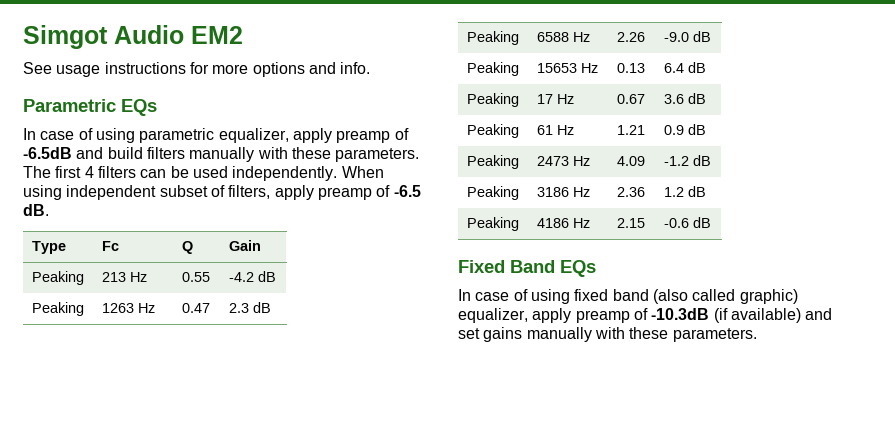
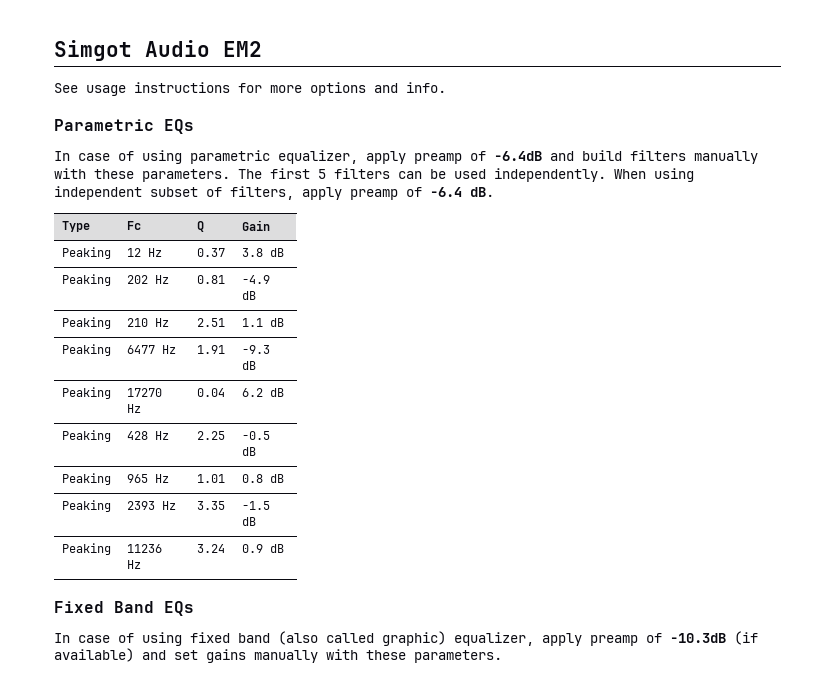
- In case of using parametric equalizer, apply preamp of -6.5dB and build filters manually with these parameters.
+ In case of using parametric equalizer, apply preamp of -6.4dB and build filters manually with these parameters.
- The first 4 filters can be used independently.
+ The first 5 filters can be used independently.
- When using independent subset of filters, apply preamp of -6.5 dB.
+ When using independent subset of filters, apply preamp of -6.4 dB.
- Peaking | 213 Hz | 0.55 | -4.2 dB
- Peaking | 1263 Hz | 0.47 | 2.3 dB
- Peaking | 6588 Hz | 2.26 | -9.0 dB
- Peaking | 15653 Hz | 0.13 | 6.4 dB
- Peaking | 17 Hz | 0.67 | 3.6 dB
- Peaking | 61 Hz | 1.21 | 0.9 dB
- Peaking | 2473 Hz | 4.09 | -1.2 dB
- Peaking | 3186 Hz | 2.36 | 1.2 dB
- Peaking | 4186 Hz | 2.15 | -0.6 dB
+ Peaking | 12 Hz | 0.37 | 3.8 dB
+ Peaking | 202 Hz | 0.81 | -4.9 dB
+ Peaking | 210 Hz | 2.51 | 1.1 dB
+ Peaking | 6477 Hz | 1.91 | -9.3 dB
+ Peaking | 17270 Hz | 0.04 | 6.2 dB
+ Peaking | 428 Hz | 2.25 | -0.5 dB
+ Peaking | 965 Hz | 1.01 | 0.8 dB
+ Peaking | 2393 Hz | 3.35 | -1.5 dB
+ Peaking | 11236 Hz | 3.24 | 0.9 dB

